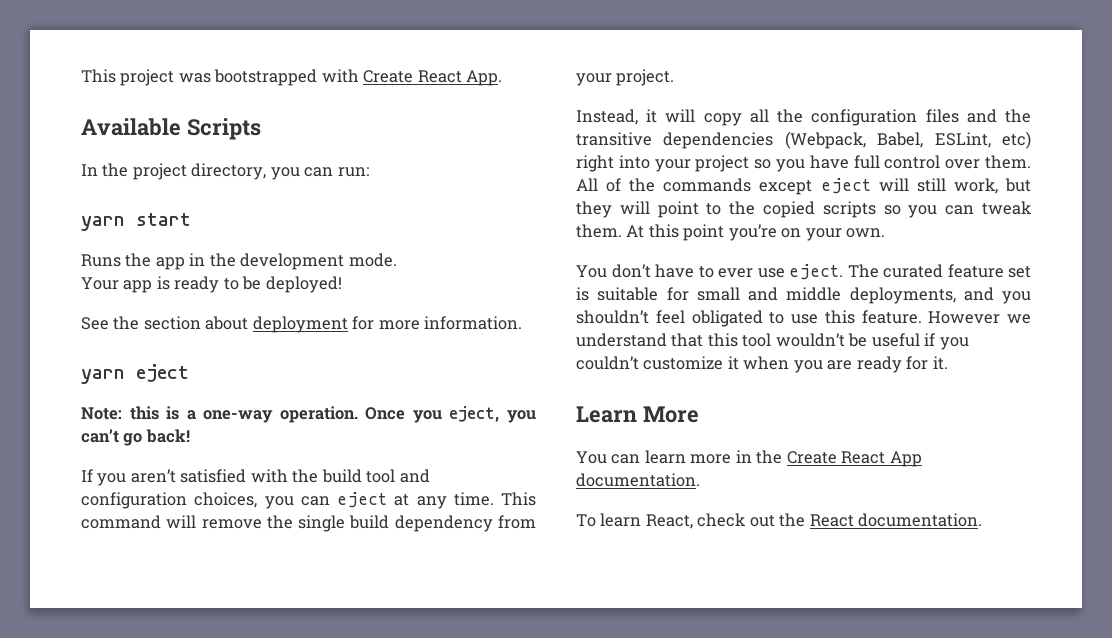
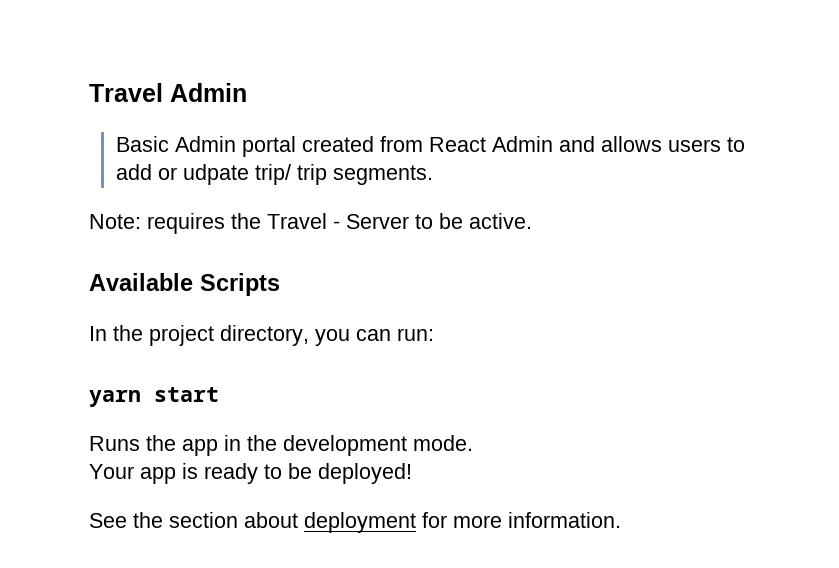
- This project was bootstrapped with Create React App.
+ Travel Admin
+ Basic Admin portal created from React Admin and allows users to add or udpate trip/ trip segments.
+ Note: requires the Travel - Server to be active.
- yarn eject
- Note: this is a one-way operation. Once you eject, you can’t go back!
- If you aren’t satisfied with the build tool and configuration choices, you can eject at any time. This command will remove the single build dependency from your project.
- Instead, it will copy all the configuration files and the transitive dependencies (Webpack, Babel, ESLint, etc) right into your project so you have full control over them. All of the commands except eject will still work, but they will point to the copied scripts so you can tweak them. At this point you’re on your own.
- You don’t have to ever use eject. The curated feature set is suitable for small and middle deployments, and you shouldn’t feel obligated to use this feature. However we understand that this tool wouldn’t be useful if you couldn’t customize it when you are ready for it.
- Learn More
- You can learn more in the Create React App documentation.
- To learn React, check out the React documentation.

